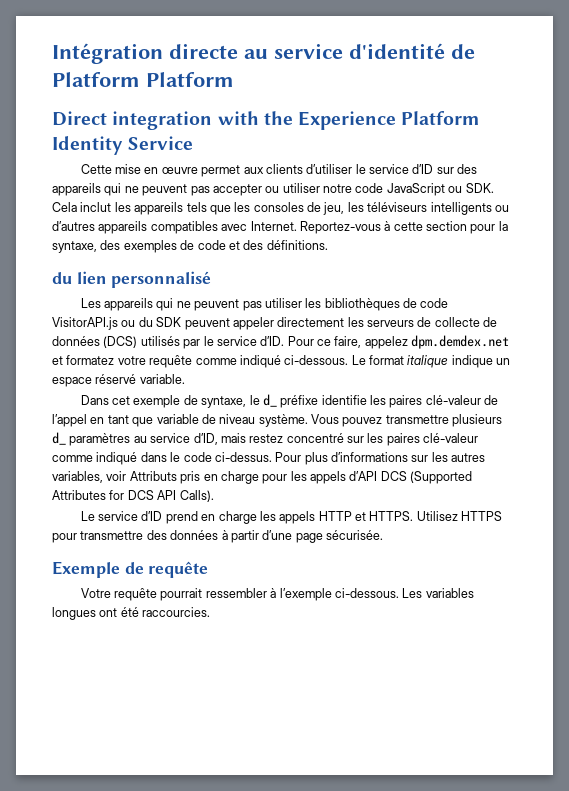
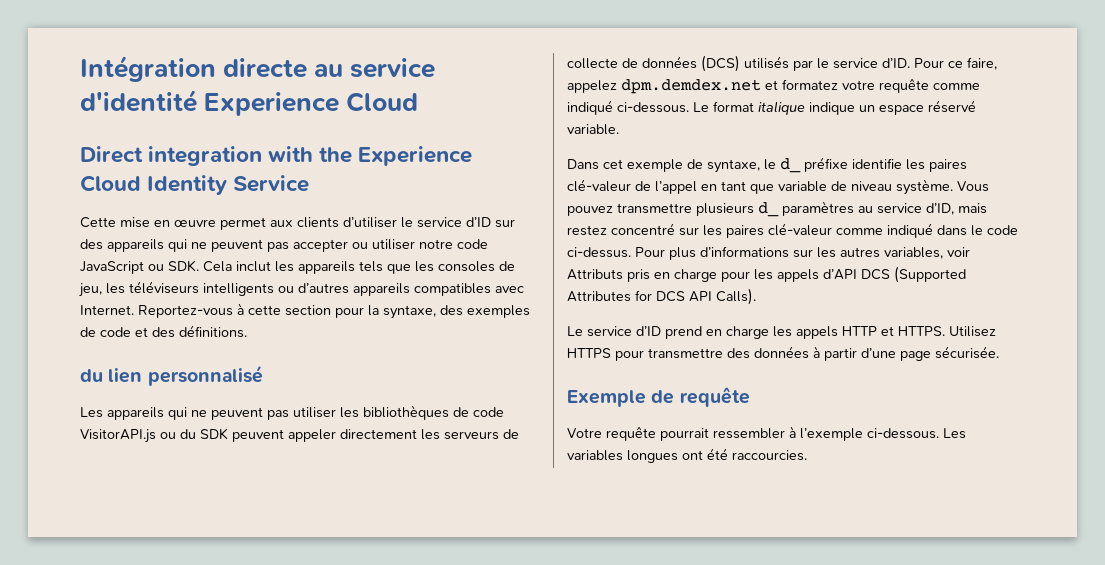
- Intégration directe au service d'identité de Platform Platform
+ Intégration directe au service d'identité Experience Cloud
- Direct integration with the Experience Platform Identity Service
+ Direct integration with the Experience Cloud Identity Service

